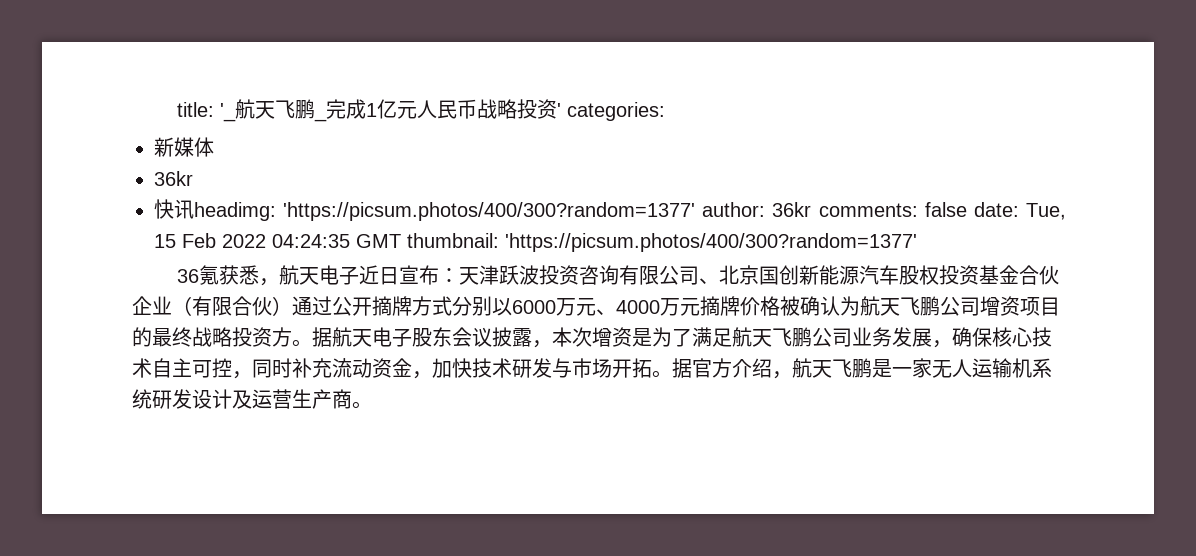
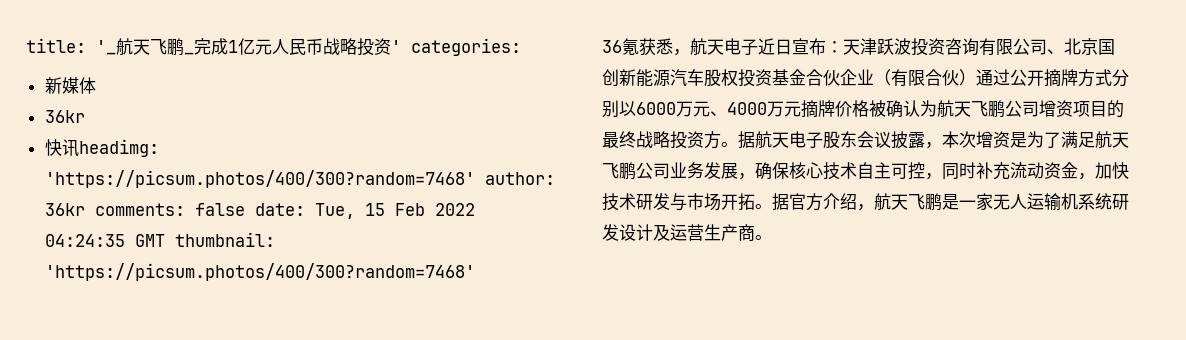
- 快讯headimg: 'https://picsum.photos/400/300?random=1377' author: 36kr comments: false date: Tue, 15 Feb 2022 04:24:35 GMT thumbnail: 'https://picsum.photos/400/300?random=1377'
+ 快讯headimg: 'https://picsum.photos/400/300?random=7468' author: 36kr comments: false date: Tue, 15 Feb 2022 04:24:35 GMT thumbnail: 'https://picsum.photos/400/300?random=7468'

